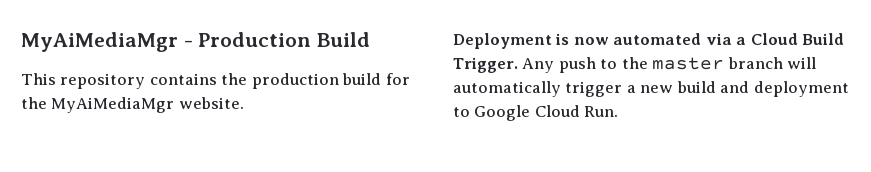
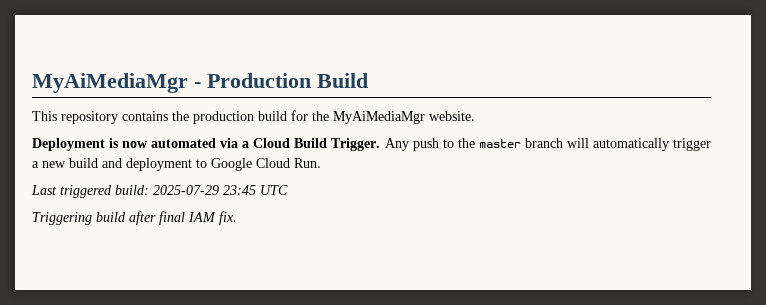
+ Last triggered build: 2025-07-29 23:45 UTC
+ Triggering build after final IAM fix.

